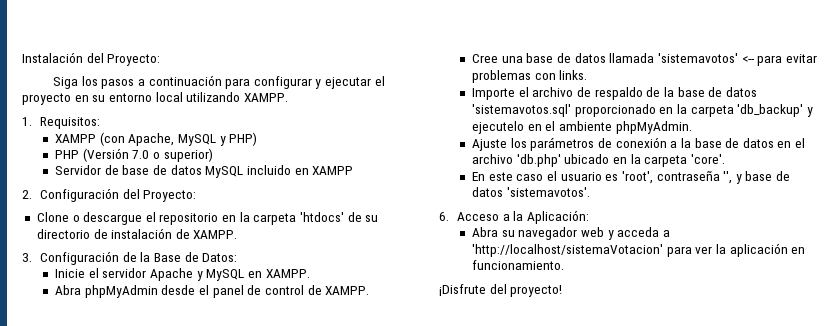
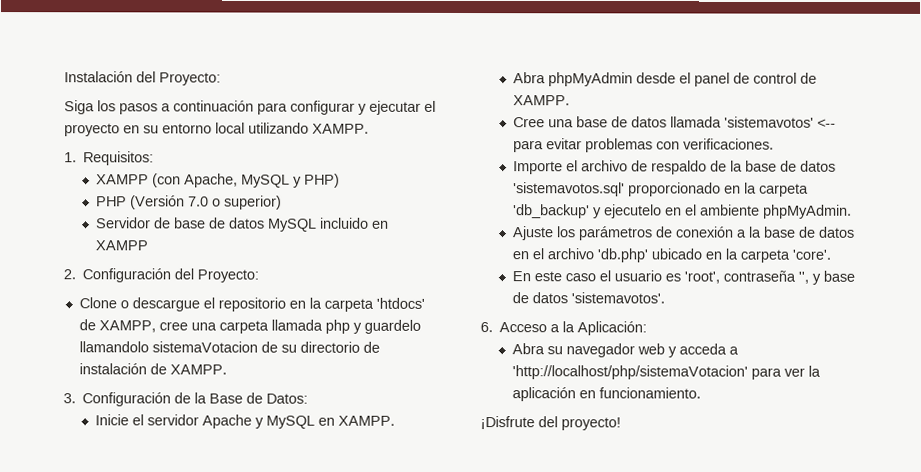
- Clone o descargue el repositorio en la carpeta 'htdocs' de su directorio de instalación de XAMPP.
+ Clone o descargue el repositorio en la carpeta 'htdocs' de XAMPP, cree una carpeta llamada php y guardelo llamandolo sistemaVotacion de su directorio de instalación de XAMPP.
- Cree una base de datos llamada 'sistemavotos' <-- para evitar problemas con links.
+ Cree una base de datos llamada 'sistemavotos' <-- para evitar problemas con verificaciones.
- Abra su navegador web y acceda a 'http://localhost/sistemaVotacion' para ver la aplicación en funcionamiento.
+ Abra su navegador web y acceda a 'http://localhost/php/sistemaVotacion' para ver la aplicación en funcionamiento.

